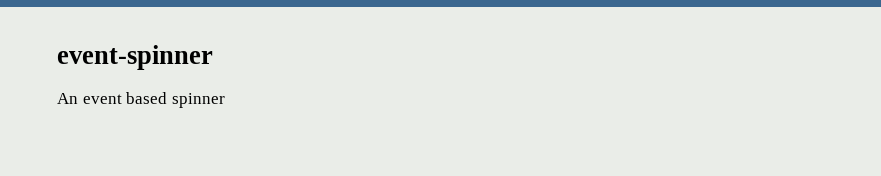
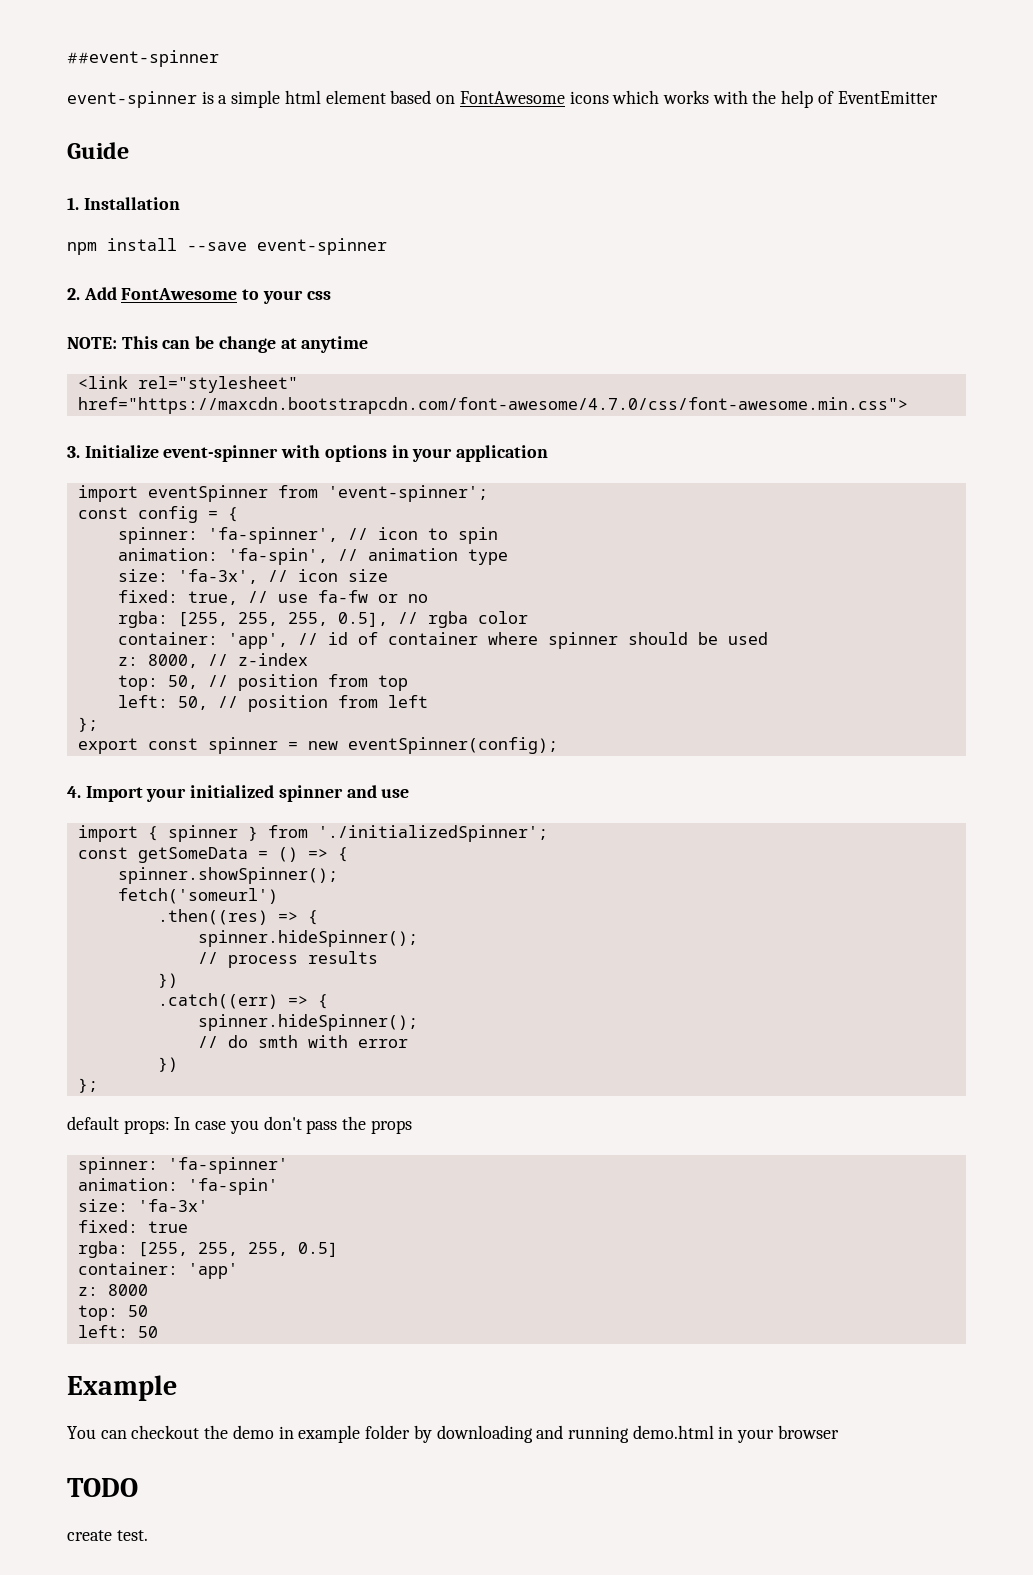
- event-spinner
- An event based spinner
+ ##event-spinner
+ event-spinner is a simple html element based on FontAwesome icons which works with the help of EventEmitter
+ Guide
+ 1. Installation
+ npm install --save event-spinner
+ 2. Add FontAwesome to your css
+ NOTE: This can be change at anytime
+ <link rel="stylesheet" href="https://maxcdn.bootstrapcdn.com/font-awesome/4.7.0/css/font-awesome.min.css">
+ 3. Initialize event-spinner with options in your application
+ import eventSpinner from 'event-spinner';
+ const config = {
+ spinner: 'fa-spinner', // icon to spin
+ animation: 'fa-spin', // animation type
+ size: 'fa-3x', // icon size
+ fixed: true, // use fa-fw or no
+ rgba: [255, 255, 255, 0.5], // rgba color
+ container: 'app', // id of container where spinner should be used
+ z: 8000, // z-index
+ top: 50, // position from top
+ left: 50, // position from left
+ };
+ export const spinner = new eventSpinner(config);
+ 4. Import your initialized spinner and use
+ import { spinner } from './initializedSpinner';
+ const getSomeData = () => {
+ spinner.showSpinner();
+ fetch('someurl')
+ .then((res) => {
+ spinner.hideSpinner();
+ // process results
+ })
+ .catch((err) => {
+ spinner.hideSpinner();
+ // do smth with error
+ })
+ };
+ default props: In case you don't pass the props
+ spinner: 'fa-spinner'
+ animation: 'fa-spin'
+ size: 'fa-3x'
+ fixed: true
+ rgba: [255, 255, 255, 0.5]
+ container: 'app'
+ z: 8000
+ top: 50
+ left: 50
+ Example
+ You can checkout the demo in example folder by downloading and running demo.html in your browser
+ TODO
+ create test.

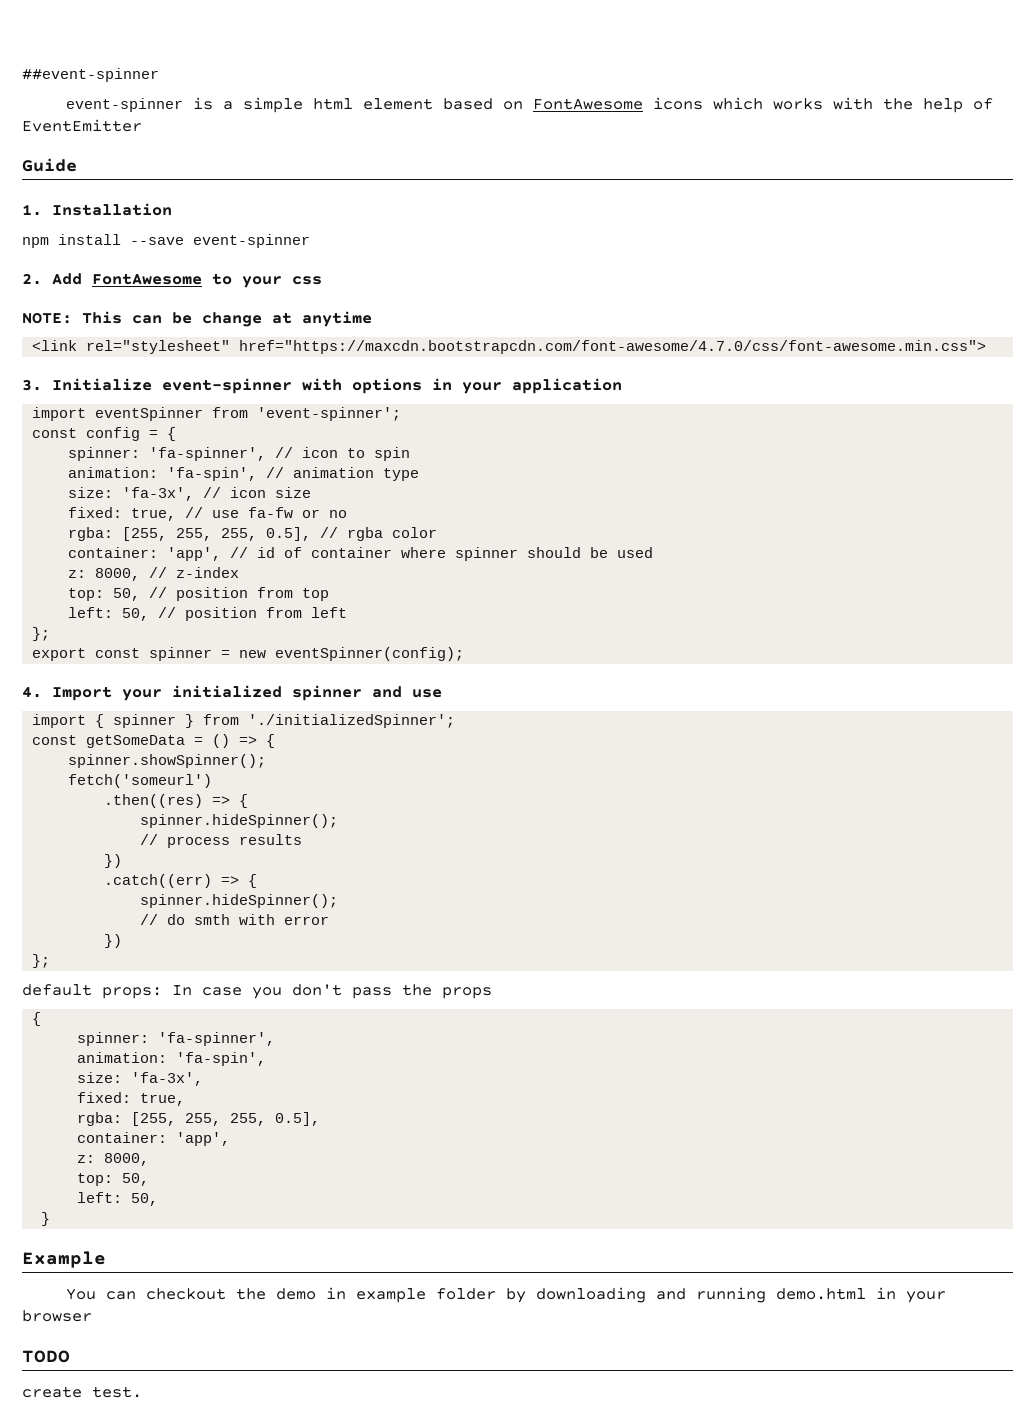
  default props: In case you don't pass the props
- spinner: 'fa-spinner'
- animation: 'fa-spin'
- size: 'fa-3x'
- fixed: true
- rgba: [255, 255, 255, 0.5]
- container: 'app'
- z: 8000
- top: 50
- left: 50
+ {
+ spinner: 'fa-spinner',
+ animation: 'fa-spin',
+ size: 'fa-3x',
+ fixed: true,
+ rgba: [255, 255, 255, 0.5],
+ container: 'app',
+ z: 8000,
+ top: 50,
+ left: 50,
+ }

